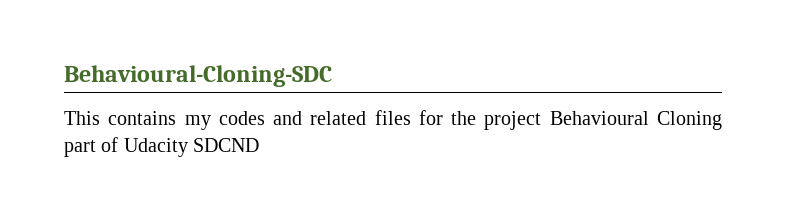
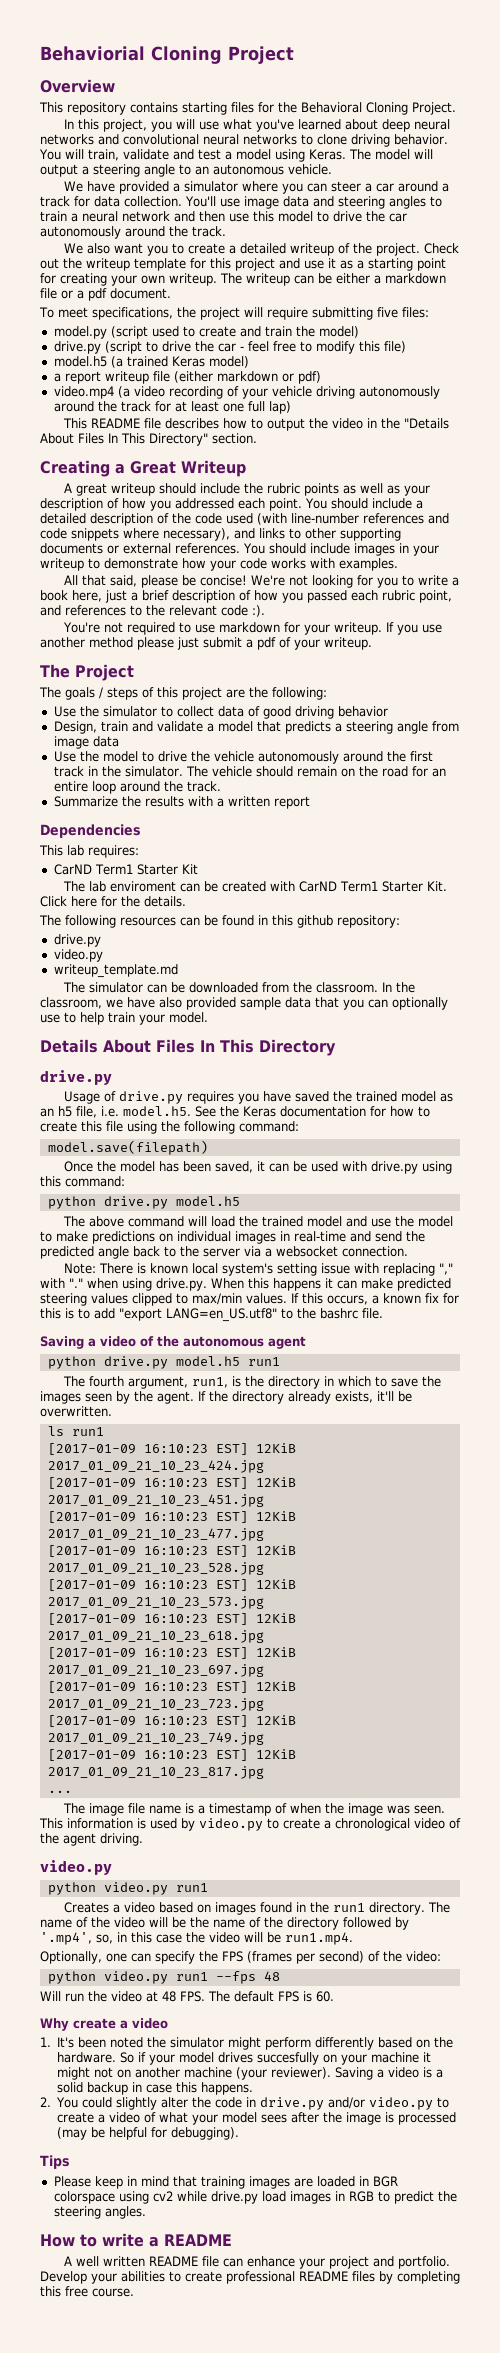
- Behavioural-Cloning-SDC
- This contains my codes and related files for the project Behavioural Cloning part of Udacity SDCND
+ Behaviorial Cloning Project
+ Overview
+ This repository contains starting files for the Behavioral Cloning Project.
+ In this project, you will use what you've learned about deep neural networks and convolutional neural networks to clone driving behavior. You will train, validate and test a model using Keras. The model will output a steering angle to an autonomous vehicle.
+ We have provided a simulator where you can steer a car around a track for data collection. You'll use image data and steering angles to train a neural network and then use this model to drive the car autonomously around the track.
+ We also want you to create a detailed writeup of the project. Check out the writeup template for this project and use it as a starting point for creating your own writeup. The writeup can be either a markdown file or a pdf document.
+ To meet specifications, the project will require submitting five files:
+ model.py (script used to create and train the model)
+ drive.py (script to drive the car - feel free to modify this file)
+ model.h5 (a trained Keras model)
+ a report writeup file (either markdown or pdf)
+ video.mp4 (a video recording of your vehicle driving autonomously around the track for at least one full lap)
+ This README file describes how to output the video in the "Details About Files In This Directory" section.
+ Creating a Great Writeup
+ A great writeup should include the rubric points as well as your description of how you addressed each point. You should include a detailed description of the code used (with line-number references and code snippets where necessary), and links to other supporting documents or external references. You should include images in your writeup to demonstrate how your code works with examples.
+ All that said, please be concise! We're not looking for you to write a book here, just a brief description of how you passed each rubric point, and references to the relevant code :).
+ You're not required to use markdown for your writeup. If you use another method please just submit a pdf of your writeup.
+ The Project
+ The goals / steps of this project are the following:
+ Use the simulator to collect data of good driving behavior
+ Design, train and validate a model that predicts a steering angle from image data
+ Use the model to drive the vehicle autonomously around the first track in the simulator. The vehicle should remain on the road for an entire loop around the track.
+ Summarize the results with a written report
+ Dependencies
+ This lab requires:
+ CarND Term1 Starter Kit
+ The lab enviroment can be created with CarND Term1 Starter Kit. Click here for the details.
+ The following resources can be found in this github repository:
+ drive.py
+ video.py
+ writeup_template.md
+ The simulator can be downloaded from the classroom. In the classroom, we have also provided sample data that you can optionally use to help train your model.
+ Details About Files In This Directory
+ drive.py
+ Usage of drive.py requires you have saved the trained model as an h5 file, i.e. model.h5. See the Keras documentation for how to create this file using the following command:
+ model.save(filepath)
+ Once the model has been saved, it can be used with drive.py using this command:
+ python drive.py model.h5
+ The above command will load the trained model and use the model to make predictions on individual images in real-time and send the predicted angle back to the server via a websocket connection.
+ Note: There is known local system's setting issue with replacing "," with "." when using drive.py. When this happens it can make predicted steering values clipped to max/min values. If this occurs, a known fix for this is to add "export LANG=en_US.utf8" to the bashrc file.
+ Saving a video of the autonomous agent
+ python drive.py model.h5 run1
+ The fourth argument, run1, is the directory in which to save the images seen by the agent. If the directory already exists, it'll be overwritten.
+ ls run1
+ [2017-01-09 16:10:23 EST] 12KiB 2017_01_09_21_10_23_424.jpg
+ [2017-01-09 16:10:23 EST] 12KiB 2017_01_09_21_10_23_451.jpg
+ [2017-01-09 16:10:23 EST] 12KiB 2017_01_09_21_10_23_477.jpg
+ [2017-01-09 16:10:23 EST] 12KiB 2017_01_09_21_10_23_528.jpg
+ [2017-01-09 16:10:23 EST] 12KiB 2017_01_09_21_10_23_573.jpg
+ [2017-01-09 16:10:23 EST] 12KiB 2017_01_09_21_10_23_618.jpg
+ [2017-01-09 16:10:23 EST] 12KiB 2017_01_09_21_10_23_697.jpg
+ [2017-01-09 16:10:23 EST] 12KiB 2017_01_09_21_10_23_723.jpg
+ [2017-01-09 16:10:23 EST] 12KiB 2017_01_09_21_10_23_749.jpg
+ [2017-01-09 16:10:23 EST] 12KiB 2017_01_09_21_10_23_817.jpg
+ ...
+ The image file name is a timestamp of when the image was seen. This information is used by video.py to create a chronological video of the agent driving.
+ video.py
+ python video.py run1
+ Creates a video based on images found in the run1 directory. The name of the video will be the name of the directory followed by '.mp4', so, in this case the video will be run1.mp4.
+ Optionally, one can specify the FPS (frames per second) of the video:
+ python video.py run1 --fps 48
+ Will run the video at 48 FPS. The default FPS is 60.
+ Why create a video
+ 1. It's been noted the simulator might perform differently based on the hardware. So if your model drives succesfully on your machine it might not on another machine (your reviewer). Saving a video is a solid backup in case this happens.
+ 2. You could slightly alter the code in drive.py and/or video.py to create a video of what your model sees after the image is processed (may be helpful for debugging).
+ Tips
+ Please keep in mind that training images are loaded in BGR colorspace using cv2 while drive.py load images in RGB to predict the steering angles.
+ How to write a README
+ A well written README file can enhance your project and portfolio. Develop your abilities to create professional README files by completing this free course.

